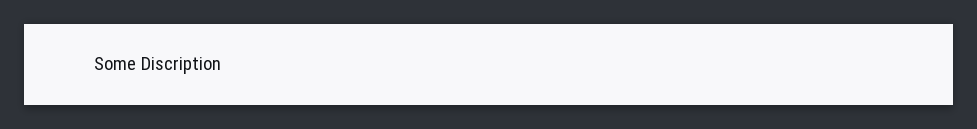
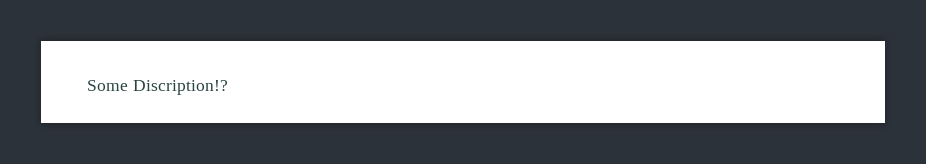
- Some Discription
+ Some Discription!?

